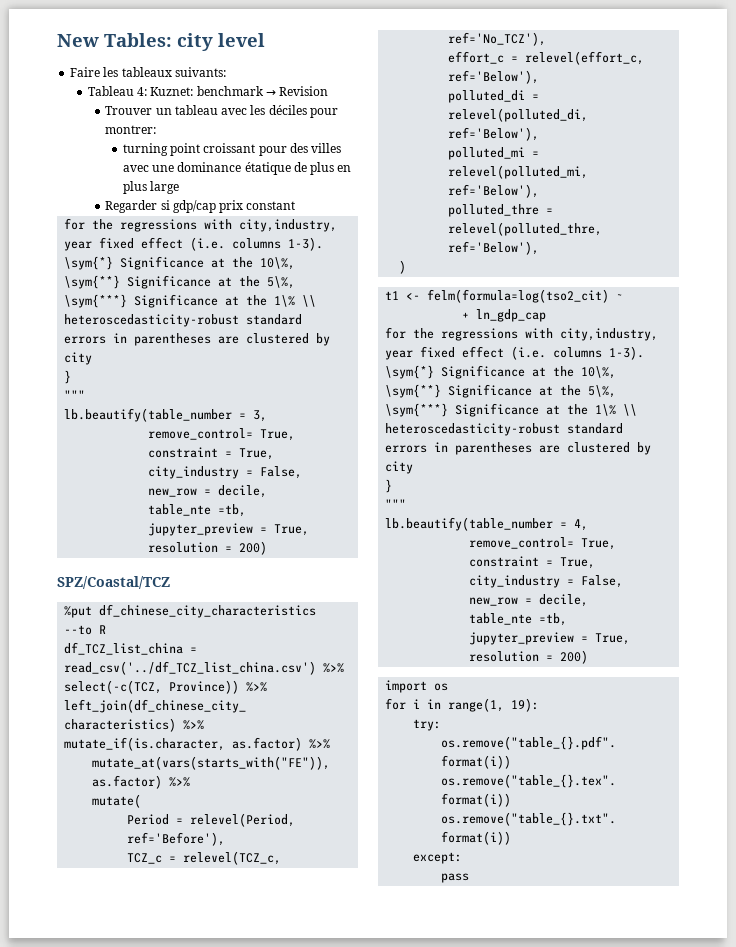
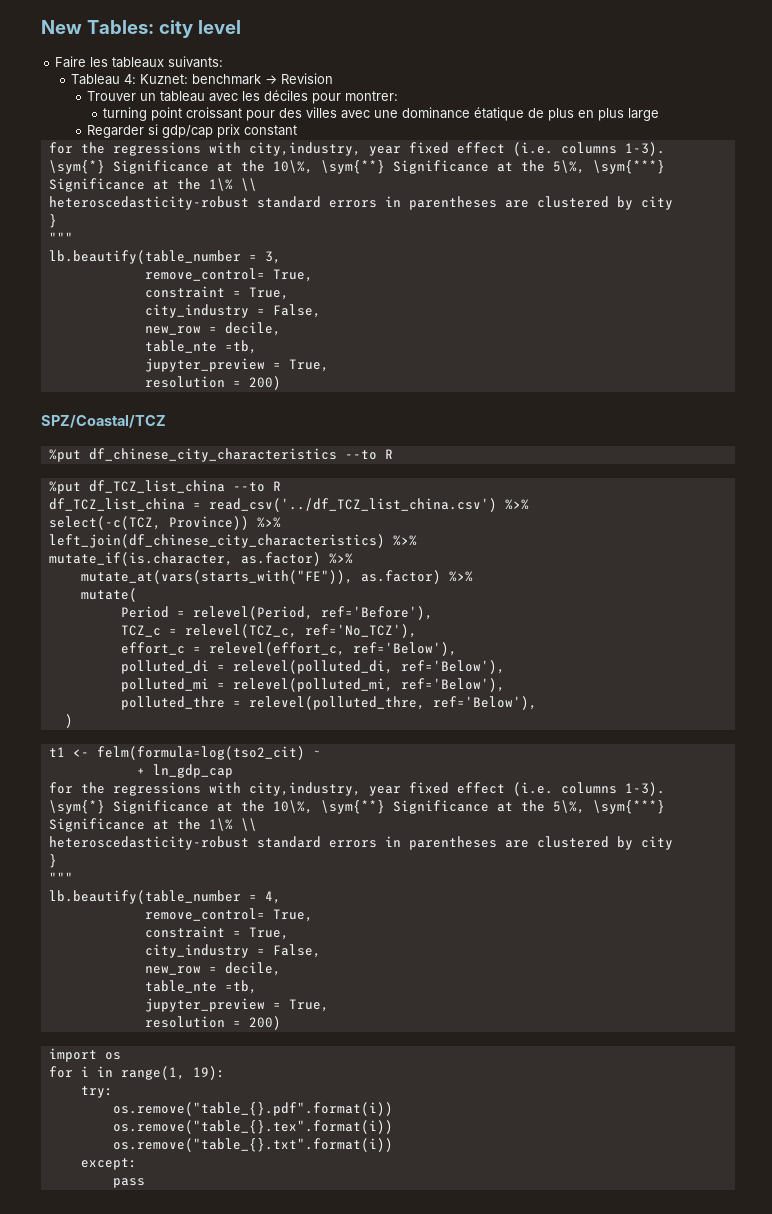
+ %put df_TCZ_list_china --to R

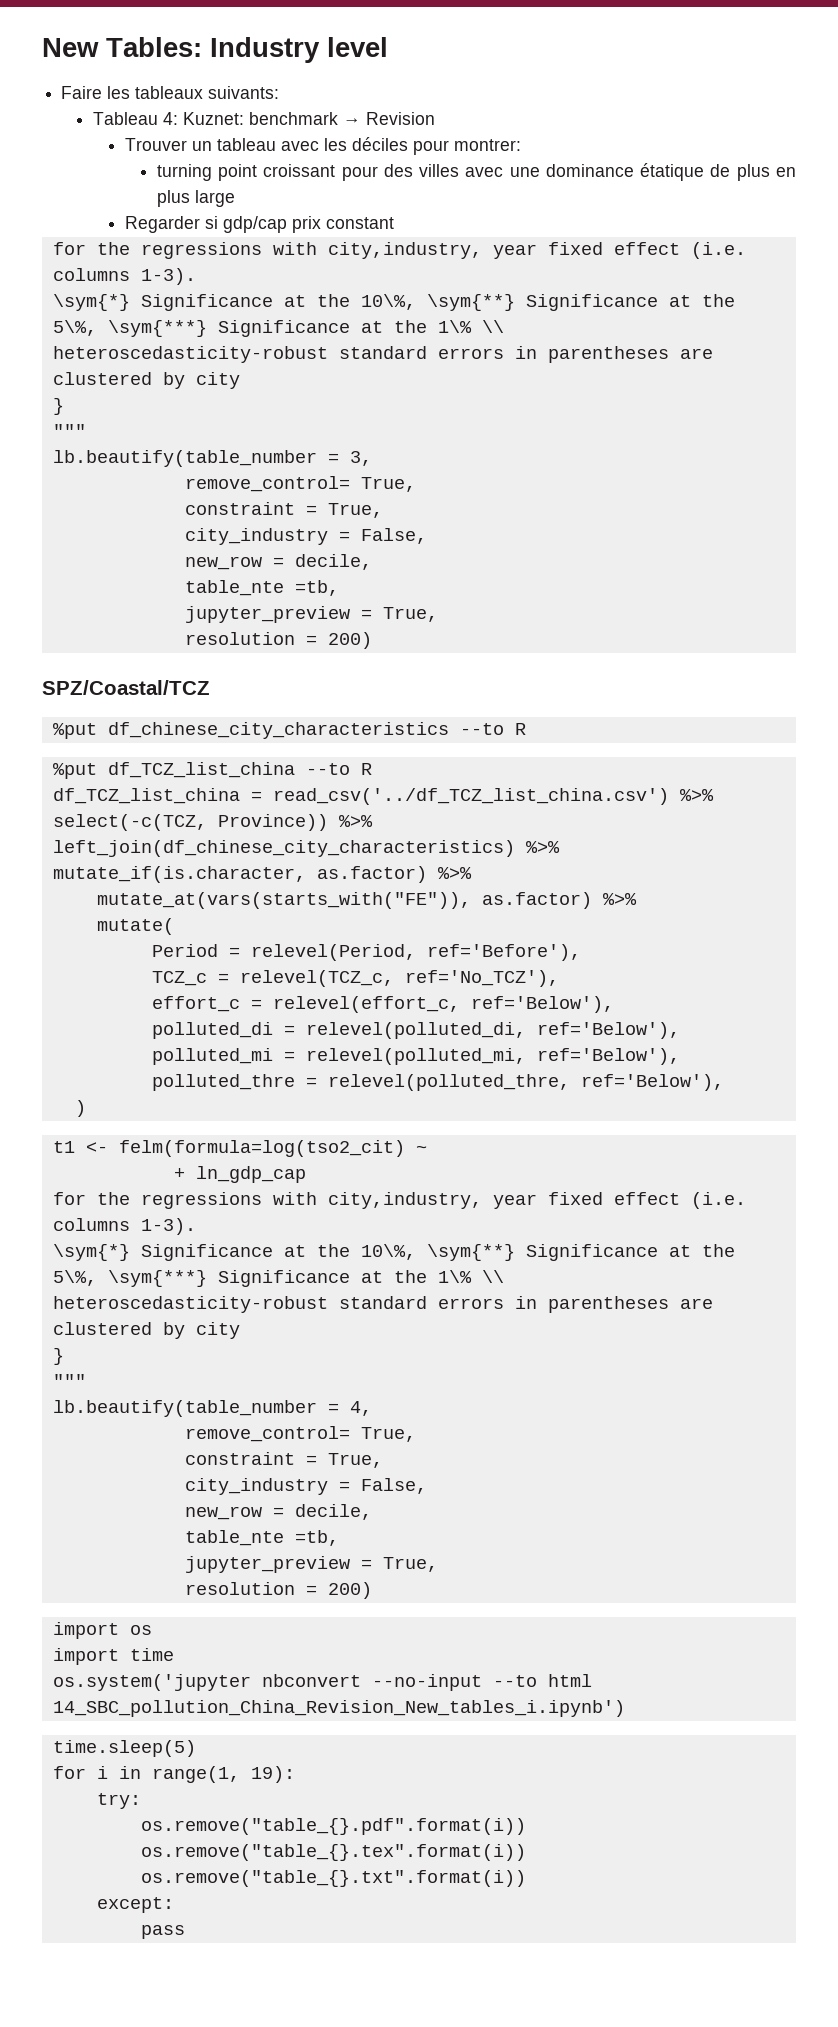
- New Tables: city level
+ New Tables: Industry level
+ import time
+ os.system('jupyter nbconvert --no-input --to html 14_SBC_pollution_China_Revision_New_tables_i.ipynb')
+ time.sleep(5)

